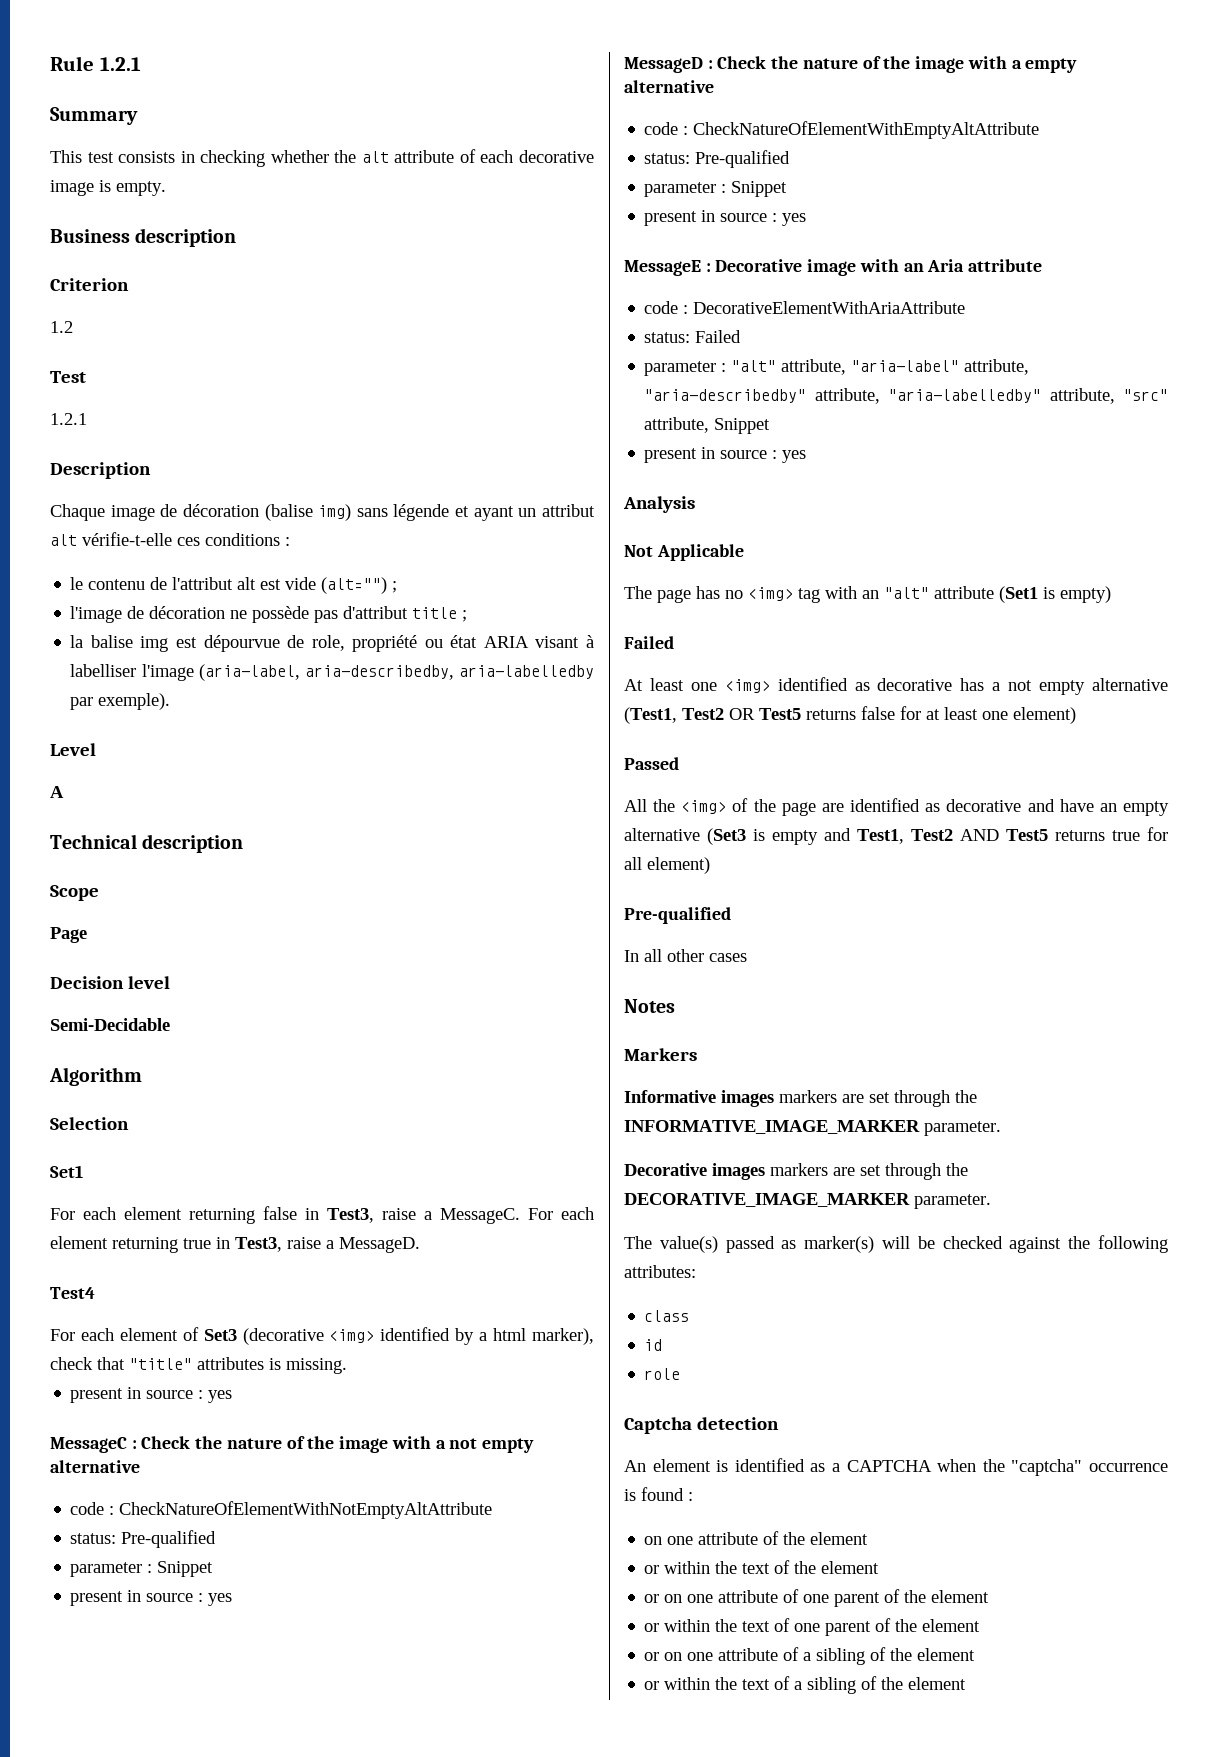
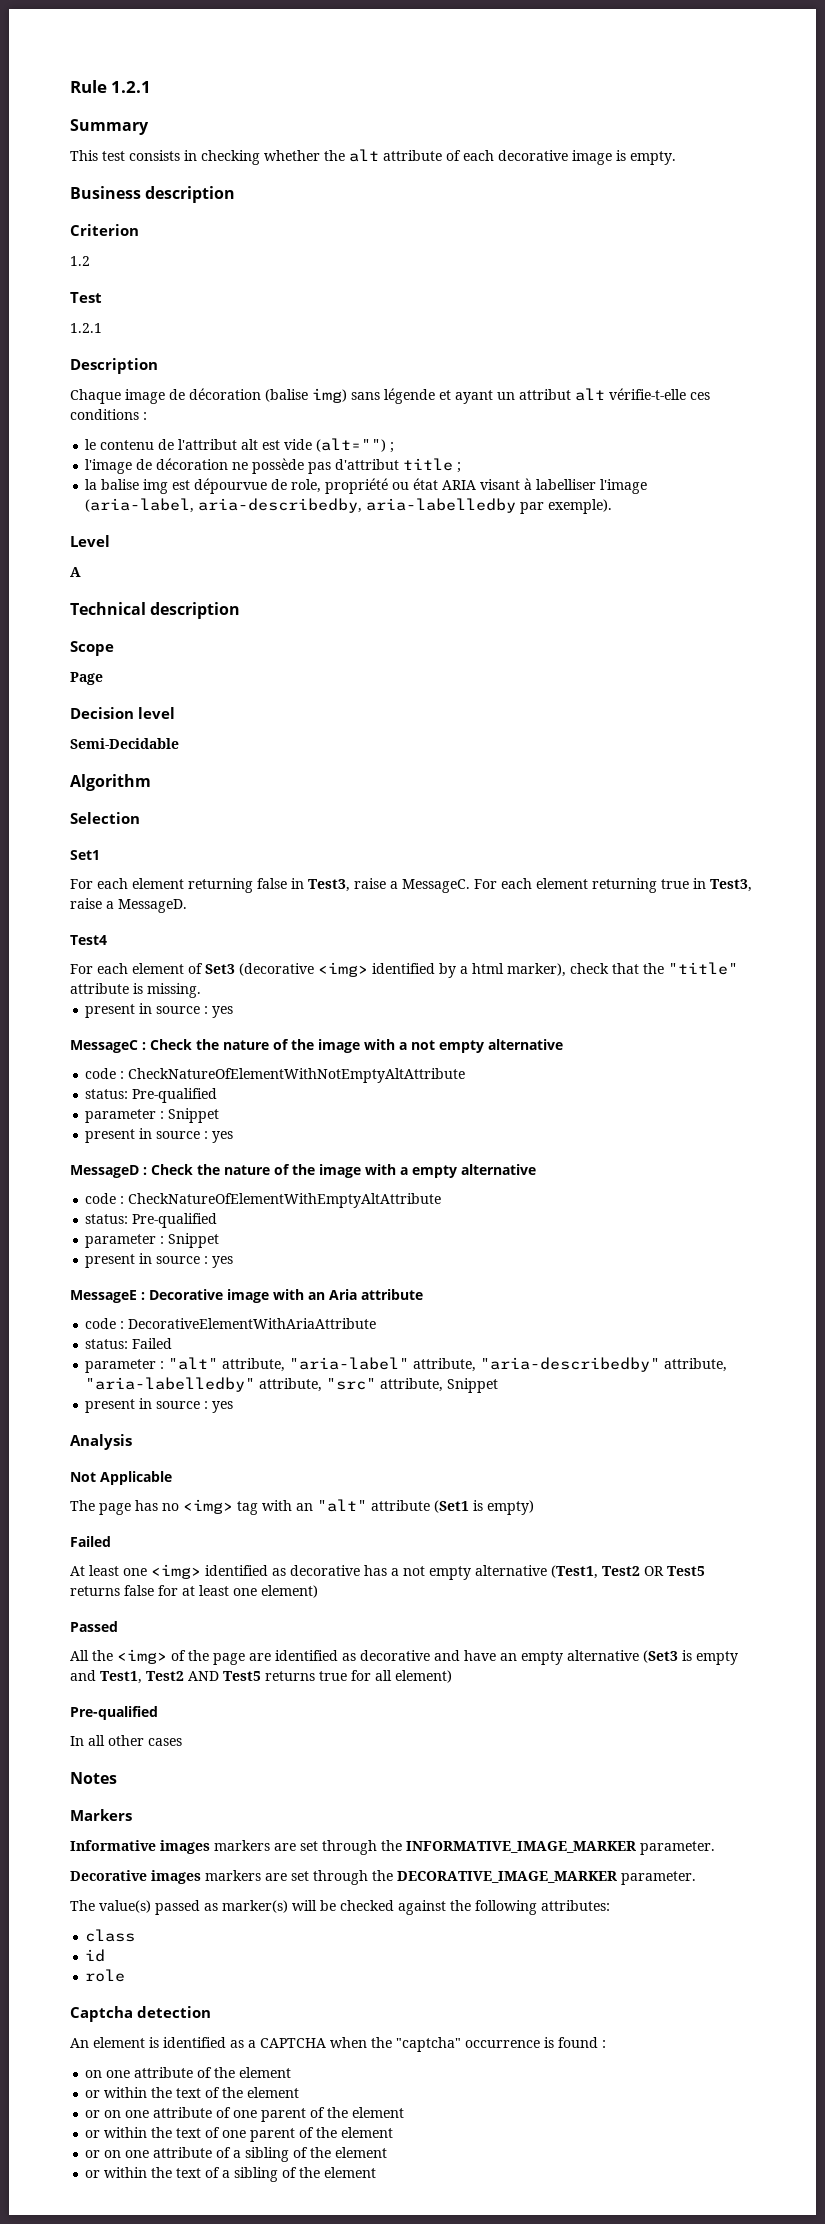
- For each element of Set3 (decorative <img> identified by a html marker), check that "title" attributes is missing.
+ For each element of Set3 (decorative <img> identified by a html marker), check that the "title" attribute is missing.

